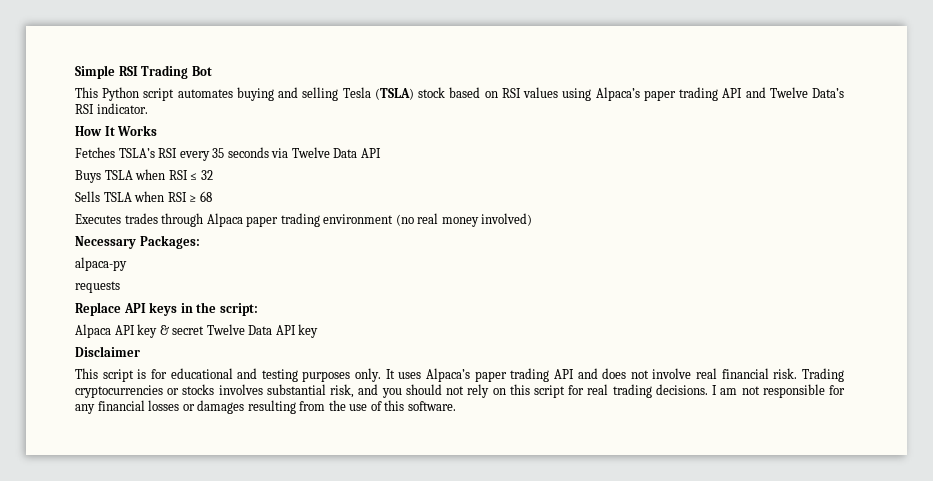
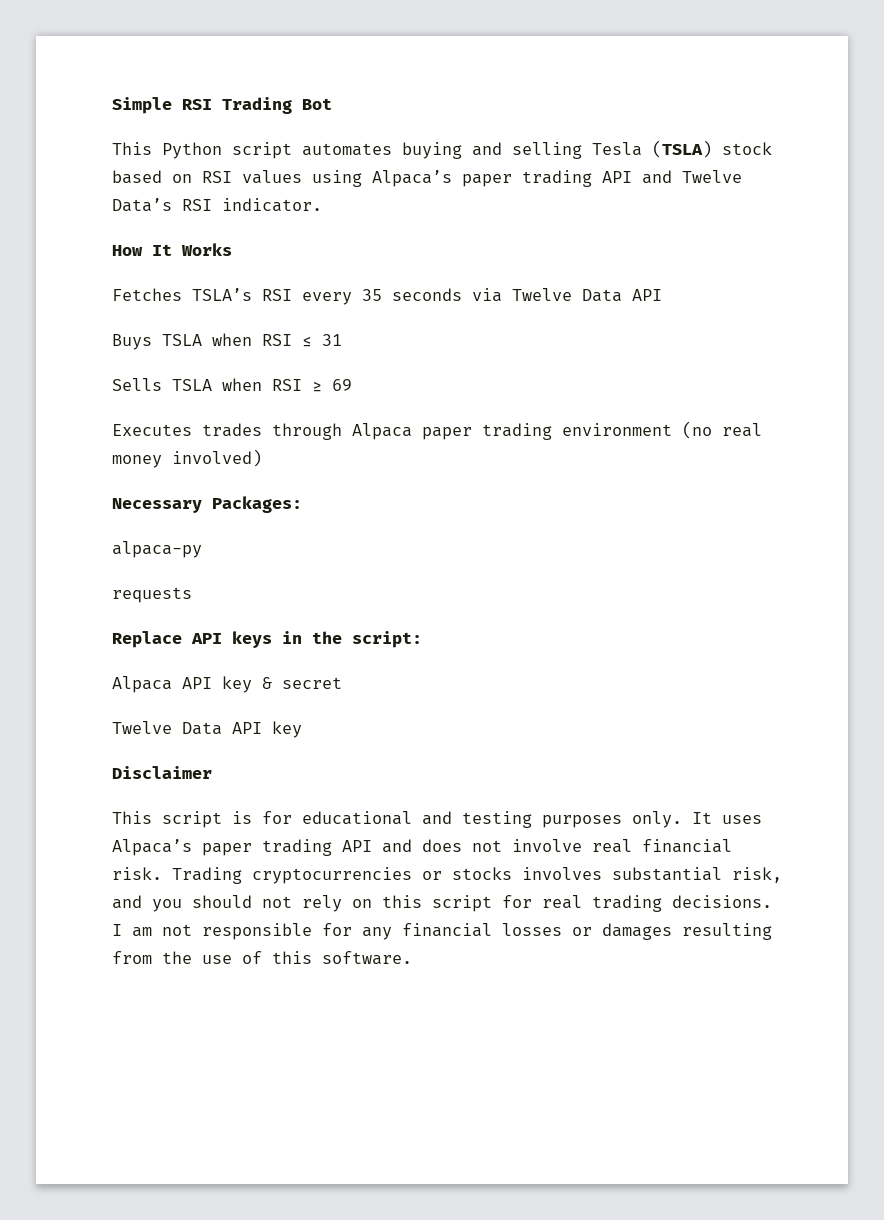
- Buys TSLA when RSI ≤ 32
+ Buys TSLA when RSI ≤ 31
- Sells TSLA when RSI ≥ 68
+ Sells TSLA when RSI ≥ 69
- Alpaca API key & secret Twelve Data API key
+ Alpaca API key & secret
+ Twelve Data API key

